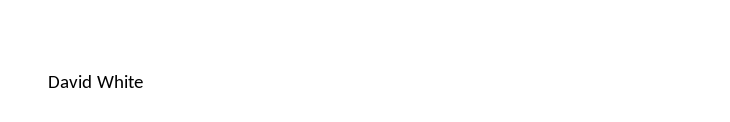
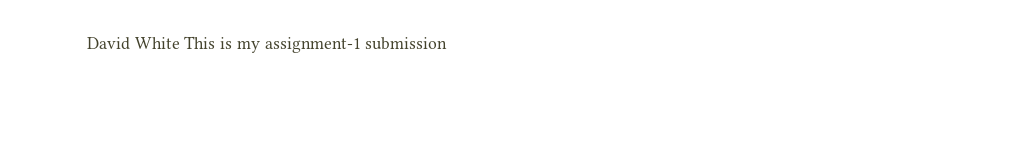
- David White
+ David White This is my assignment-1 submission

